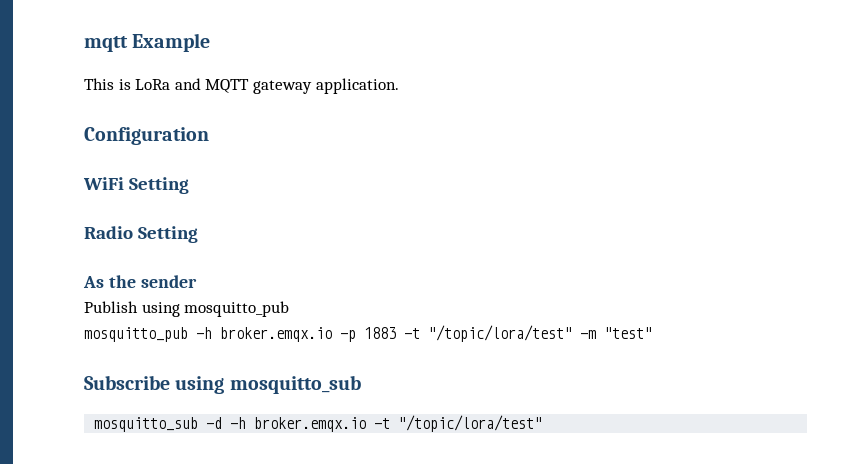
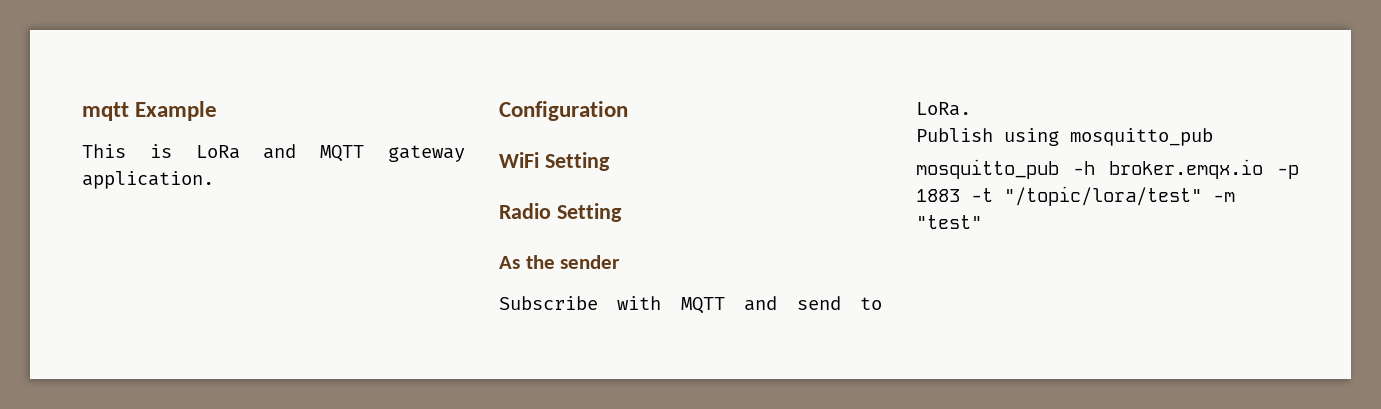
+ Subscribe with MQTT and send to LoRa.
- Subscribe using mosquitto_sub
- mosquitto_sub -d -h broker.emqx.io -t "/topic/lora/test"

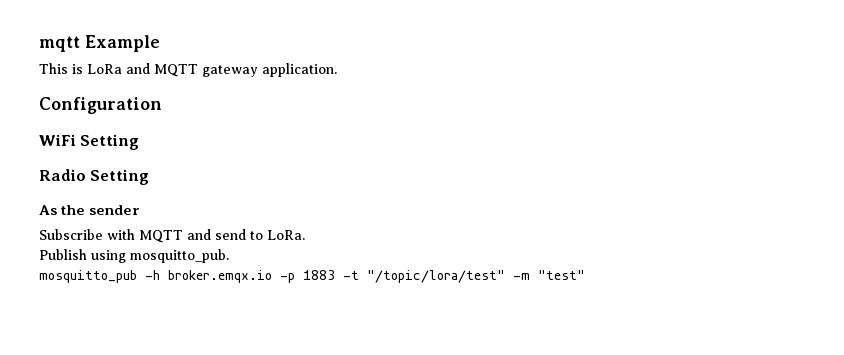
- Publish using mosquitto_pub
+ Publish using mosquitto_pub.

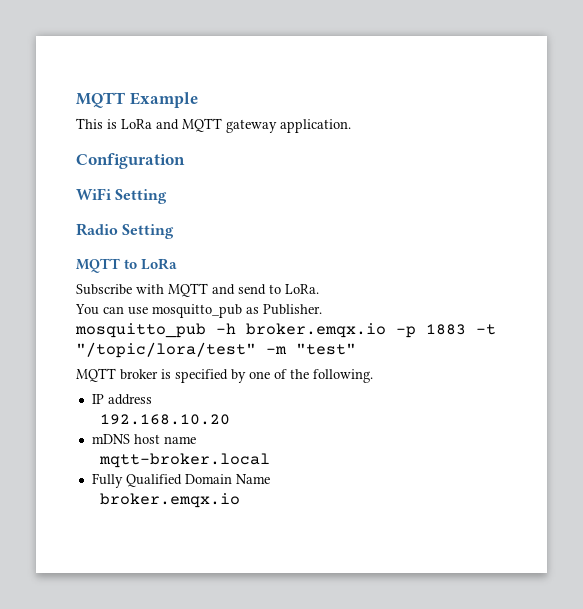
- mqtt Example
+ MQTT Example
- As the sender
+ MQTT to LoRa
- Publish using mosquitto_pub.
+ You can use mosquitto_pub as Publisher.
+ MQTT broker is specified by one of the following.
+ IP address
+ 192.168.10.20
+ mDNS host name
+ mqtt-broker.local
+ Fully Qualified Domain Name
+ broker.emqx.io

